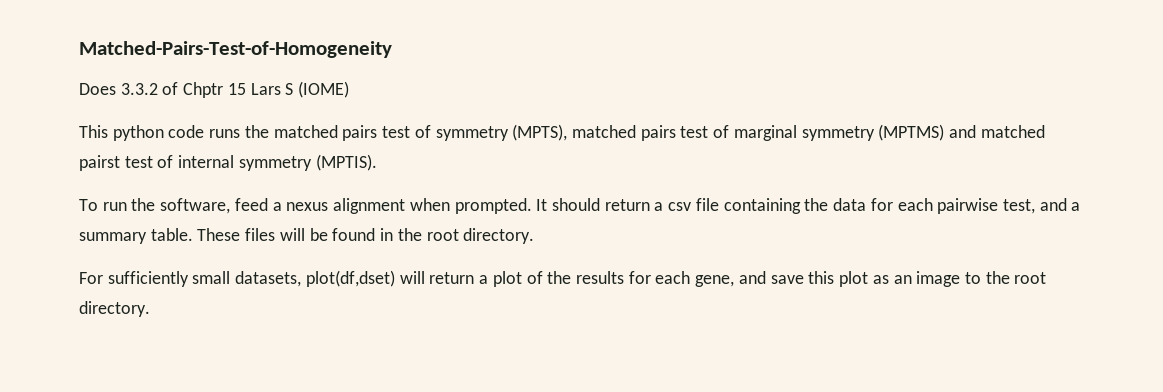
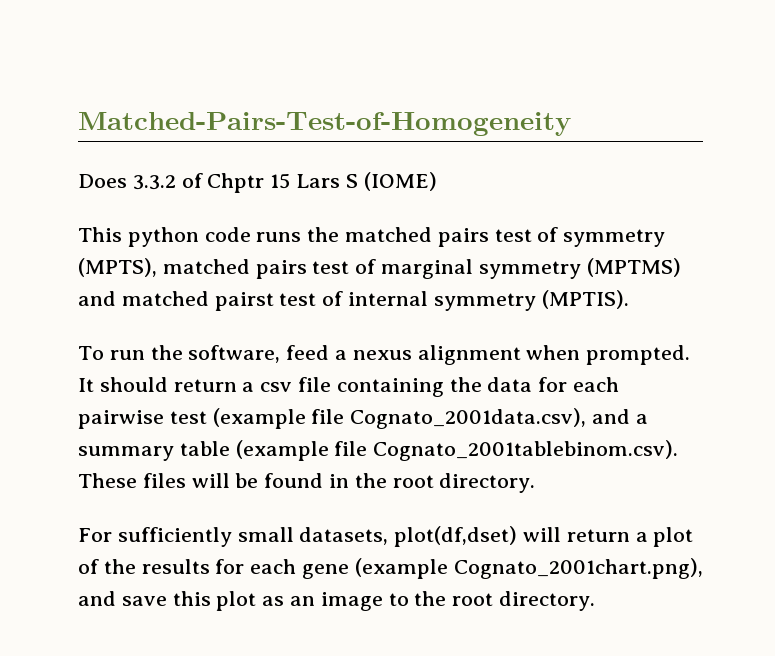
- It should return a csv file containing the data for each pairwise test, and a summary table. These files will be found in the root directory.
+ It should return a csv file containing the data for each pairwise test (example file Cognato_2001data.csv), and a summary table (example file Cognato_2001tablebinom.csv). These files will be found in the root directory.
- For sufficiently small datasets, plot(df,dset) will return a plot of the results for each gene, and save this plot as an image to the root directory.
+ For sufficiently small datasets, plot(df,dset) will return a plot of the results for each gene (example Cognato_2001chart.png), and save this plot as an image to the root directory.

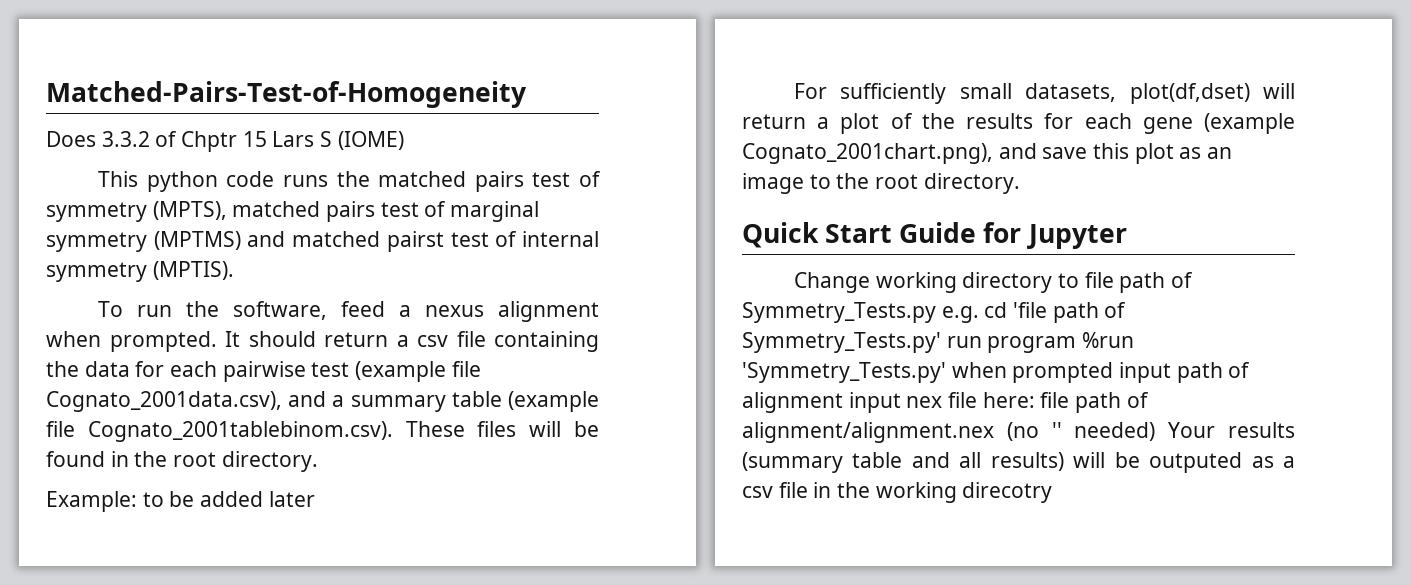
+ Example: to be added later
+ Quick Start Guide for Jupyter
+ Change working directory to file path of Symmetry_Tests.py e.g. cd 'file path of Symmetry_Tests.py' run program %run 'Symmetry_Tests.py' when prompted input path of alignment input nex file here: file path of alignment/alignment.nex (no '' needed) Your results (summary table and all results) will be outputed as a csv file in the working direcotry

